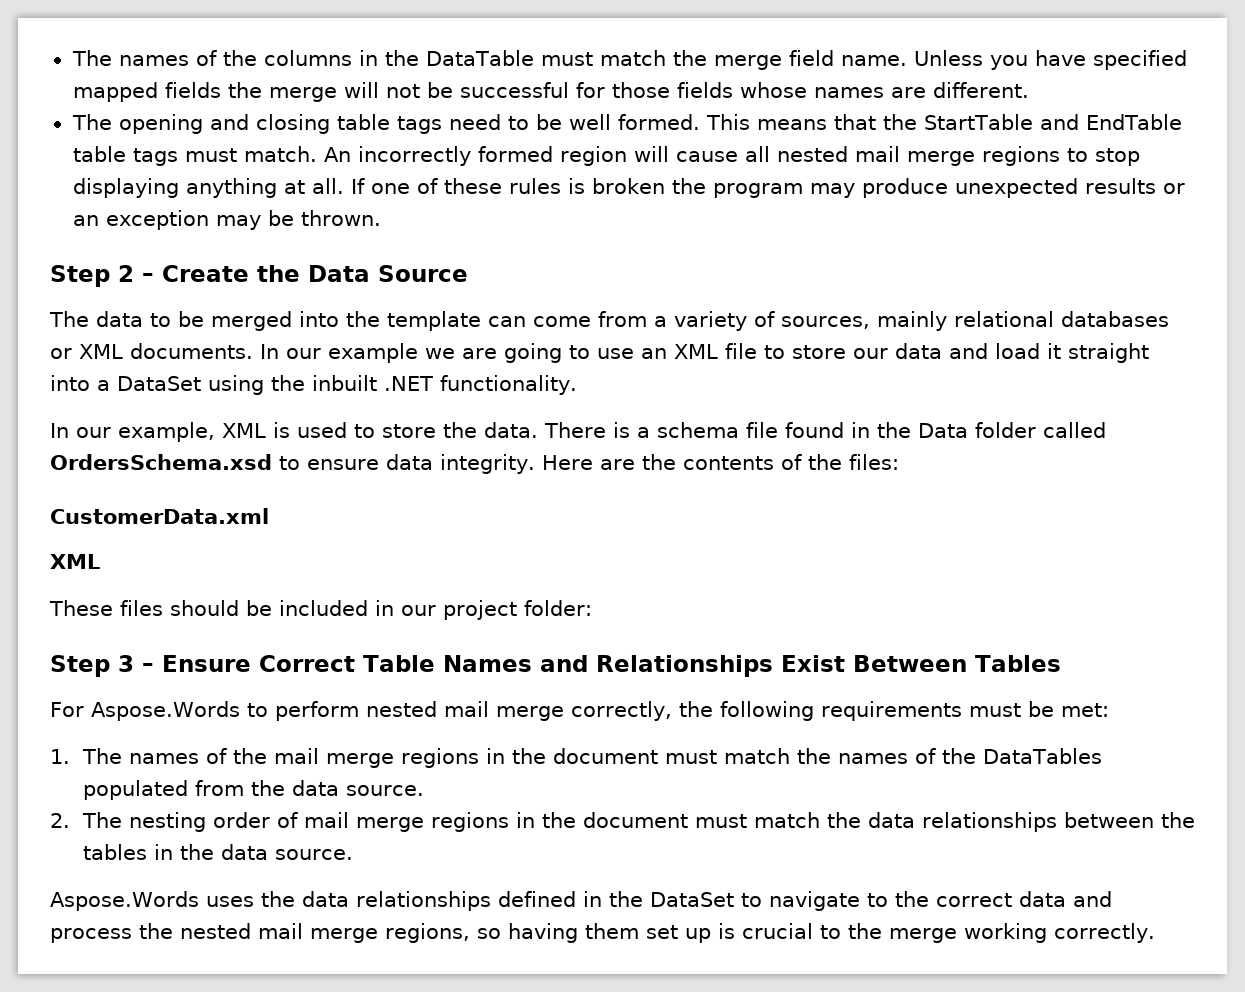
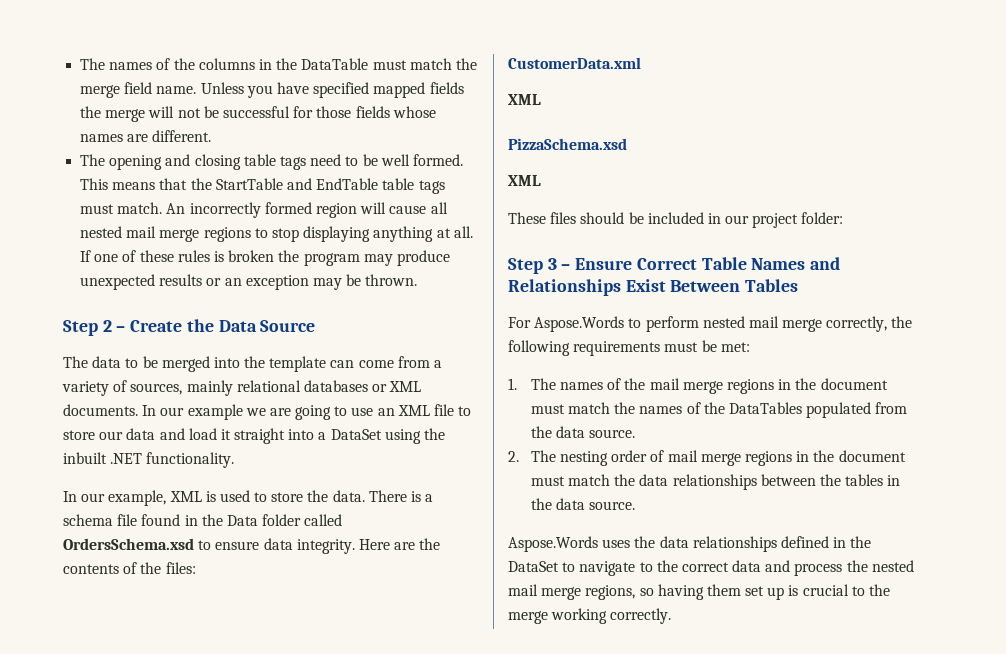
+ PizzaSchema.xsd
+ XML

